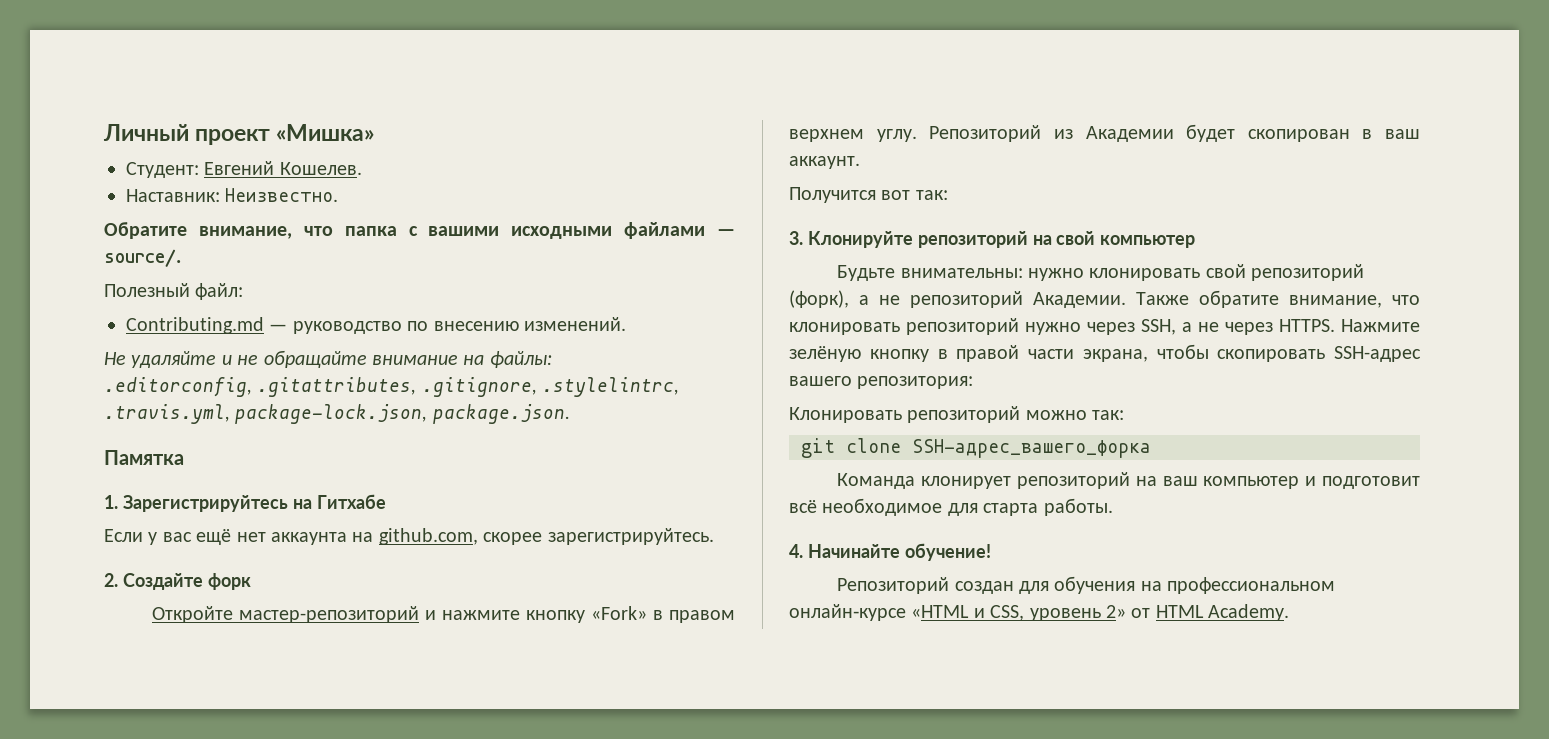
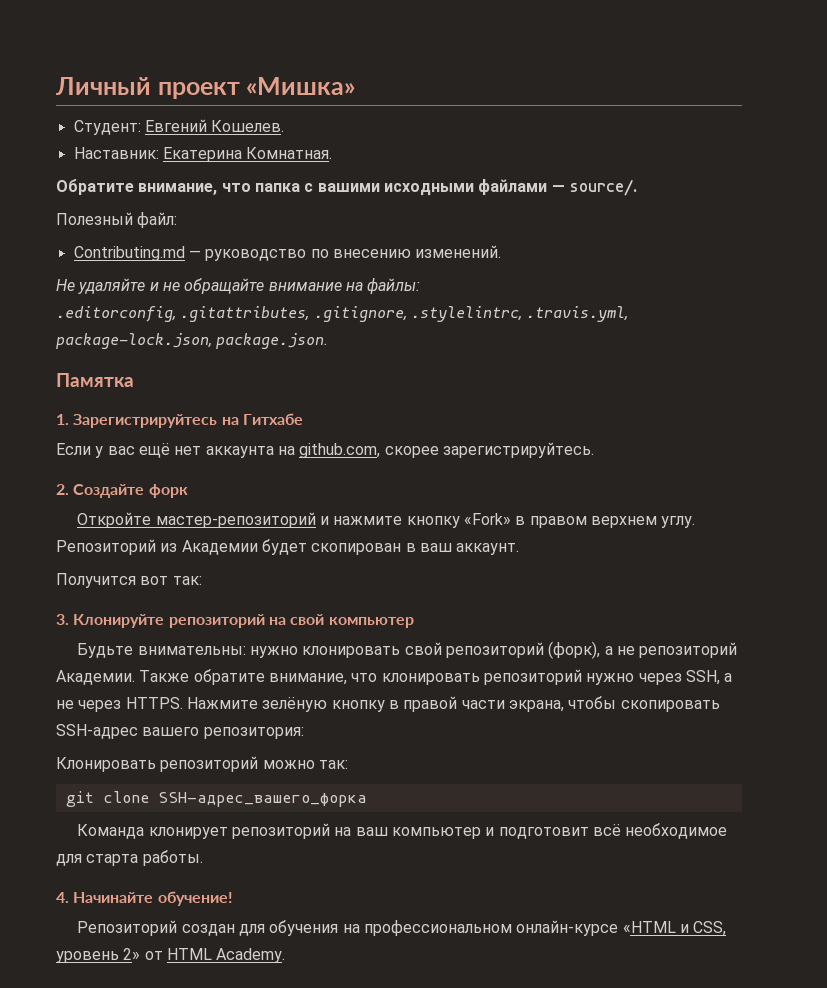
- Наставник: Неизвестно.
+ Наставник: Екатерина Комнатная.

